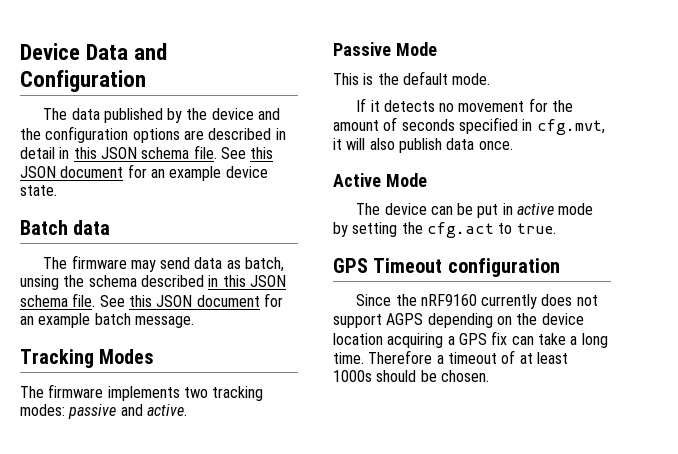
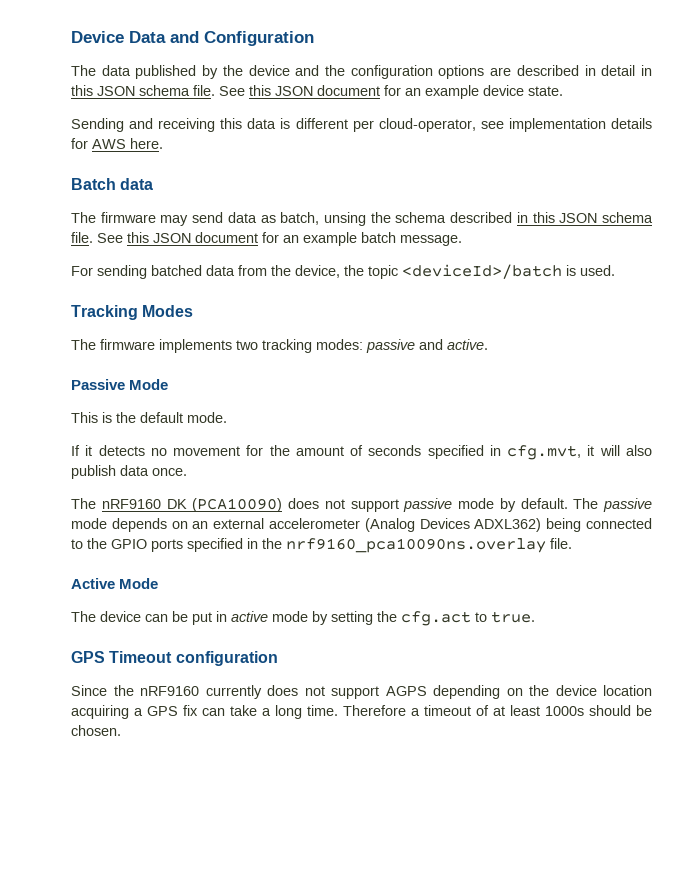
+ Sending and receiving this data is different per cloud-operator, see implementation details for AWS here.
+ For sending batched data from the device, the topic <deviceId>/batch is used.
+ The nRF9160 DK (PCA10090) does not support passive mode by default. The passive mode depends on an external accelerometer (Analog Devices ADXL362) being connected to the GPIO ports specified in the nrf9160_pca10090ns.overlay file.

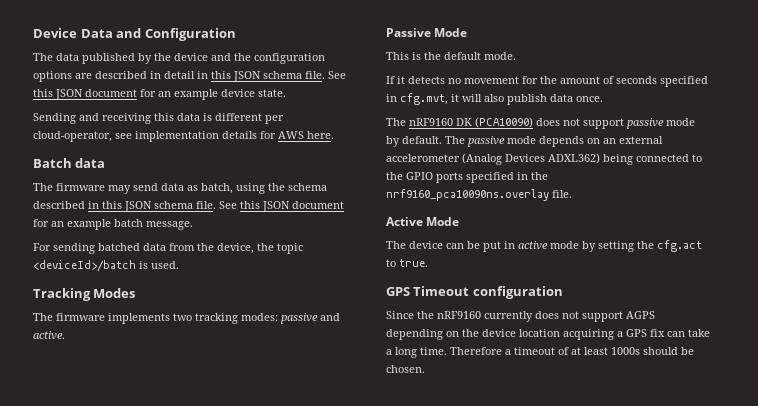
- The firmware may send data as batch, unsing the schema described in this JSON schema file.
+ The firmware may send data as batch, using the schema described in this JSON schema file.

